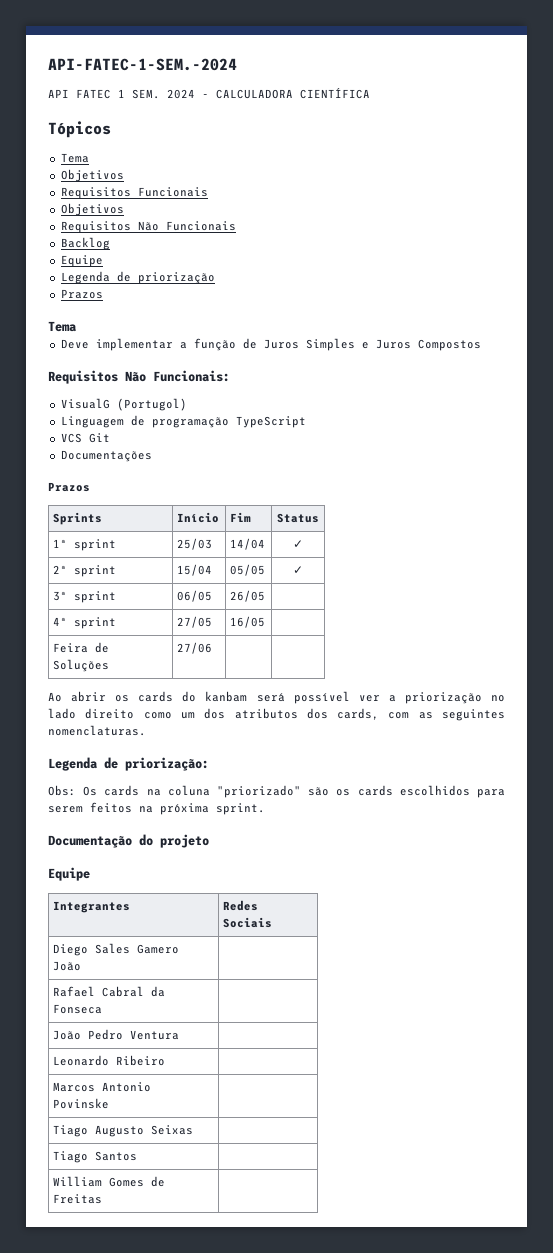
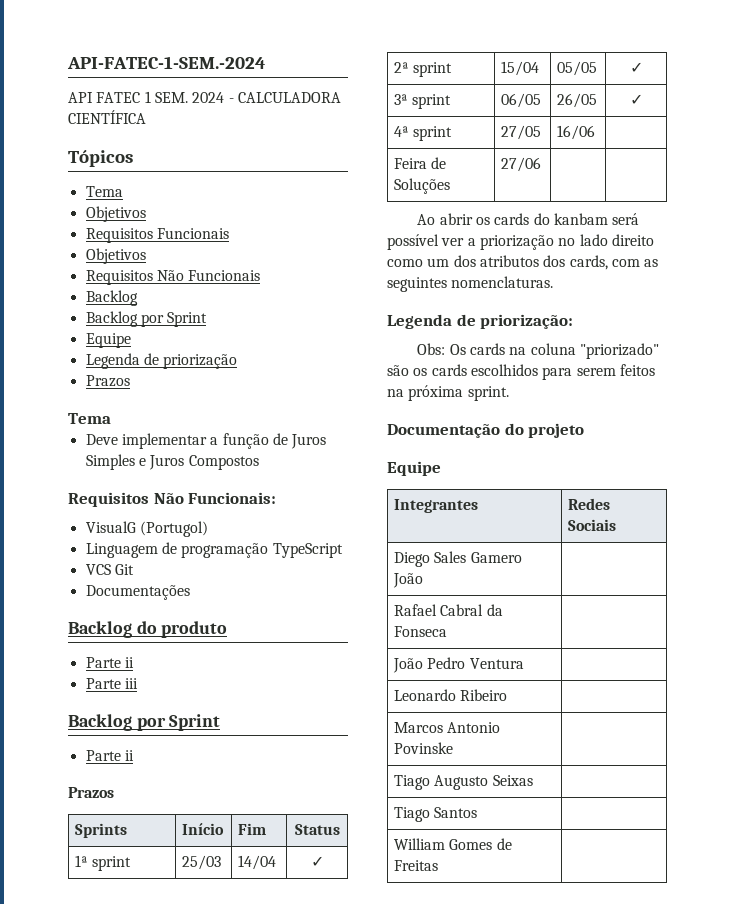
  Requisitos Não Funcionais
  Backlog
+ Backlog por Sprint
+ Backlog do produto
+ Parte ii
+ Parte iii
+ Backlog por Sprint
+ Parte ii
- 3ª sprint | 06/05 | 26/05 |
+ 3ª sprint | 06/05 | 26/05 | ✓
- 4ª sprint | 27/05 | 16/05 |
+ 4ª sprint | 27/05 | 16/06 |

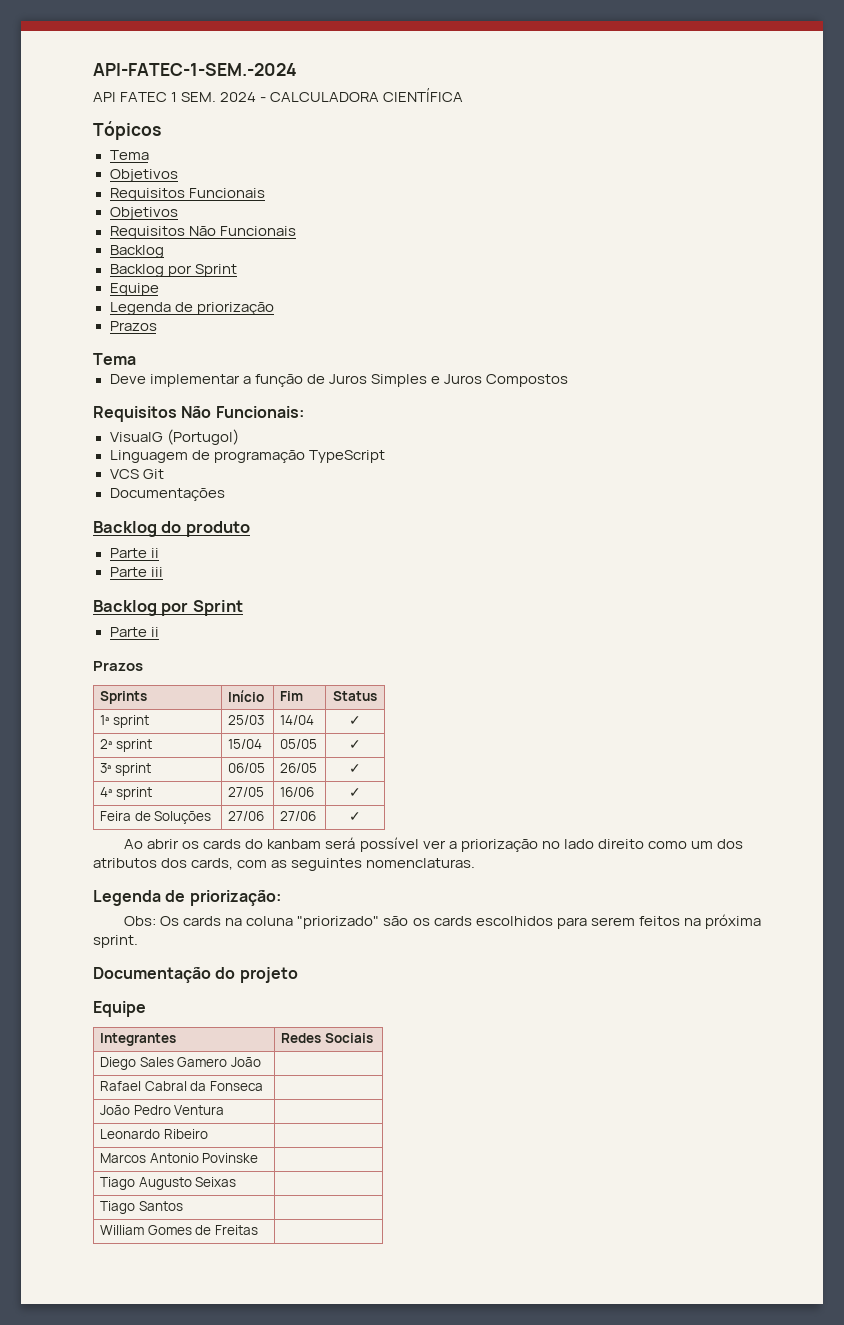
- 4ª sprint | 27/05 | 16/06 |
+ 4ª sprint | 27/05 | 16/06 | ✓
- Feira de Soluções | 27/06 | |
+ Feira de Soluções | 27/06 | 27/06 | ✓

